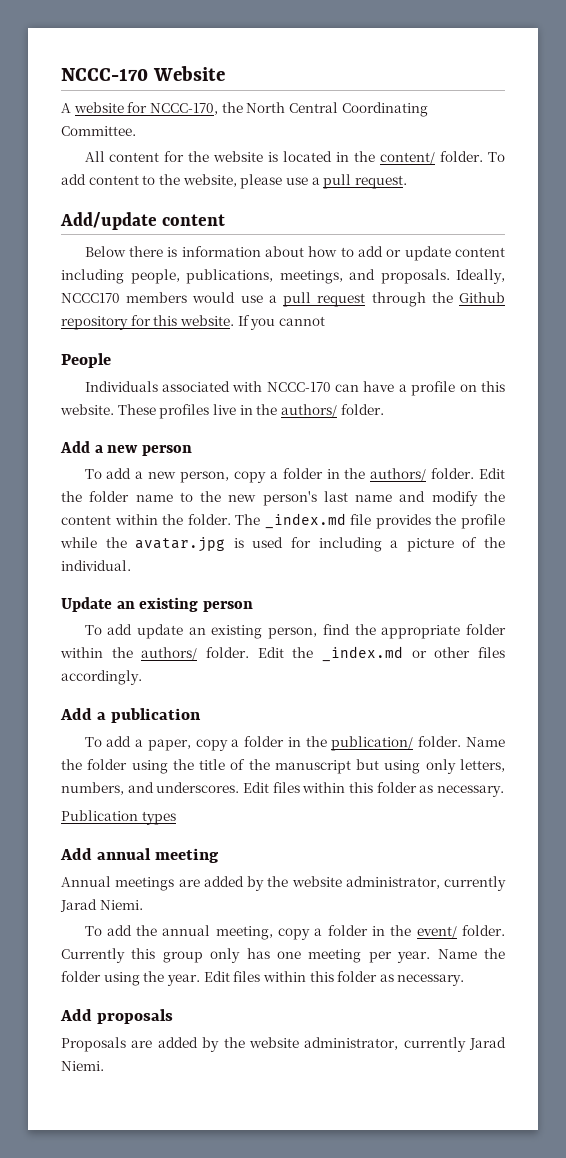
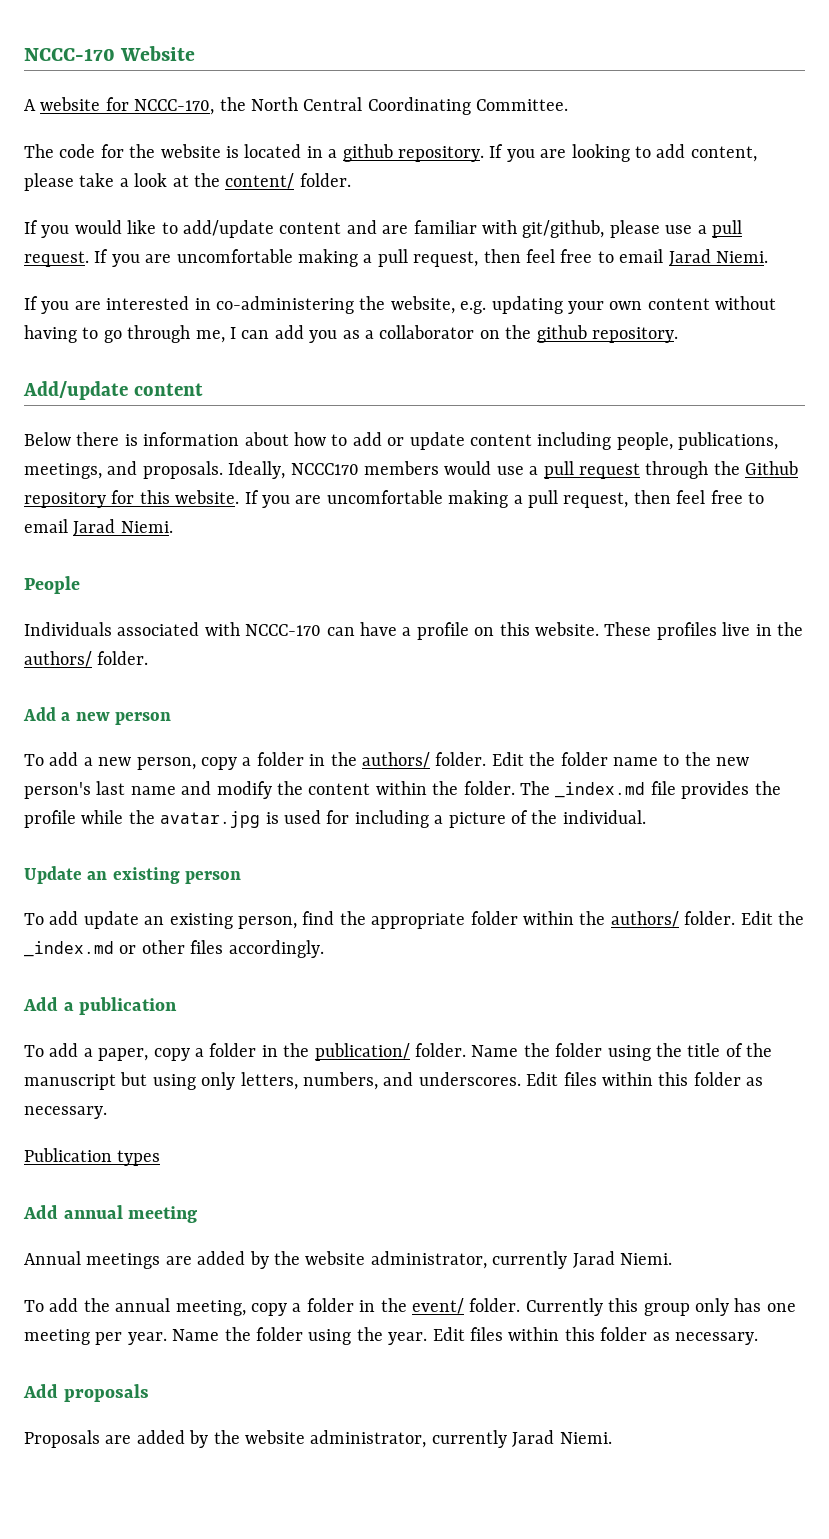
- All content for the website is located in the content/ folder. To add content to the website, please use a pull request.
+ The code for the website is located in a github repository. If you are looking to add content, please take a look at the content/ folder.
+ If you would like to add/update content and are familiar with git/github, please use a pull request. If you are uncomfortable making a pull request, then feel free to email Jarad Niemi.
+ If you are interested in co-administering the website, e.g. updating your own content without having to go through me, I can add you as a collaborator on the github repository.
- Ideally, NCCC170 members would use a pull request through the Github repository for this website. If you cannot
+ Ideally, NCCC170 members would use a pull request through the Github repository for this website. If you are uncomfortable making a pull request, then feel free to email Jarad Niemi.

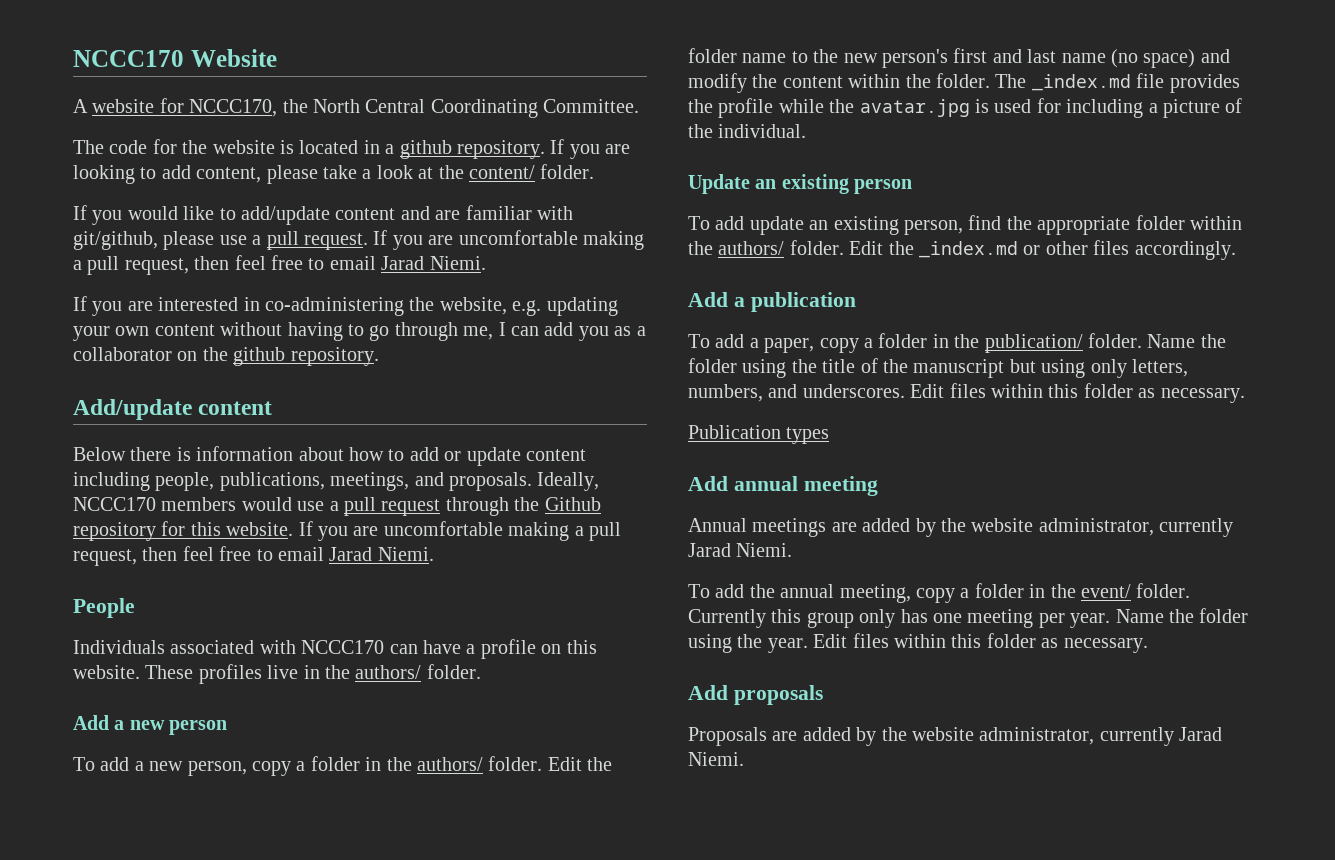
- NCCC-170 Website
+ NCCC170 Website
- A website for NCCC-170, the North Central Coordinating Committee.
+ A website for NCCC170, the North Central Coordinating Committee.
- Individuals associated with NCCC-170 can have a profile on this website.
+ Individuals associated with NCCC170 can have a profile on this website.
- Edit the folder name to the new person's last name and modify the content within the folder.
+ Edit the folder name to the new person's first and last name (no space) and modify the content within the folder.

